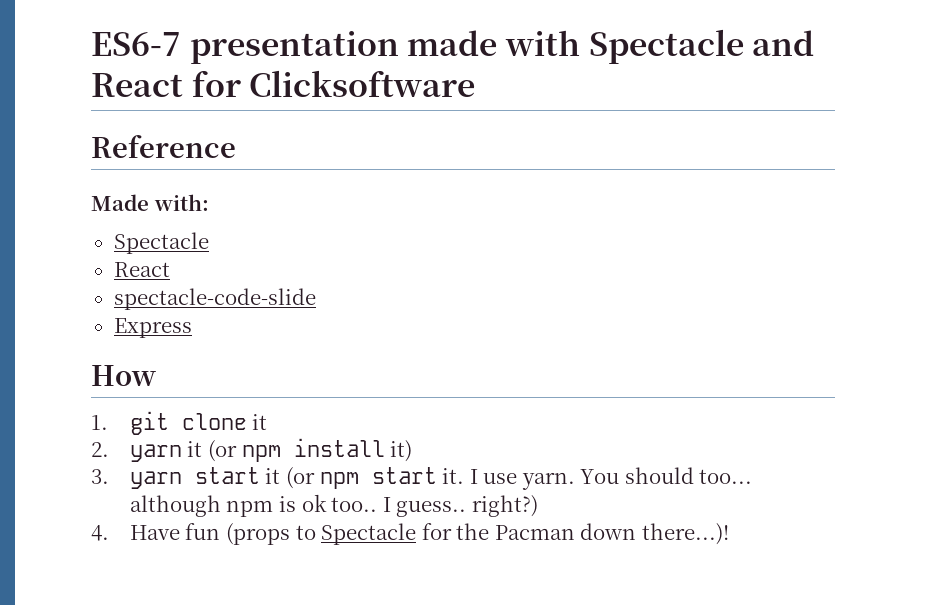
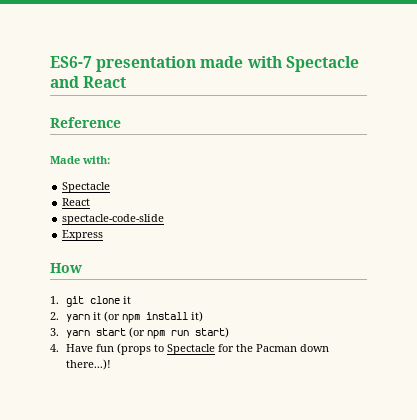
- ES6-7 presentation made with Spectacle and React for Clicksoftware
+ ES6-7 presentation made with Spectacle and React
- 3. yarn start it (or npm start it. I use yarn. You should too... although npm is ok too.. I guess.. right?)
+ 3. yarn start (or npm run start)

